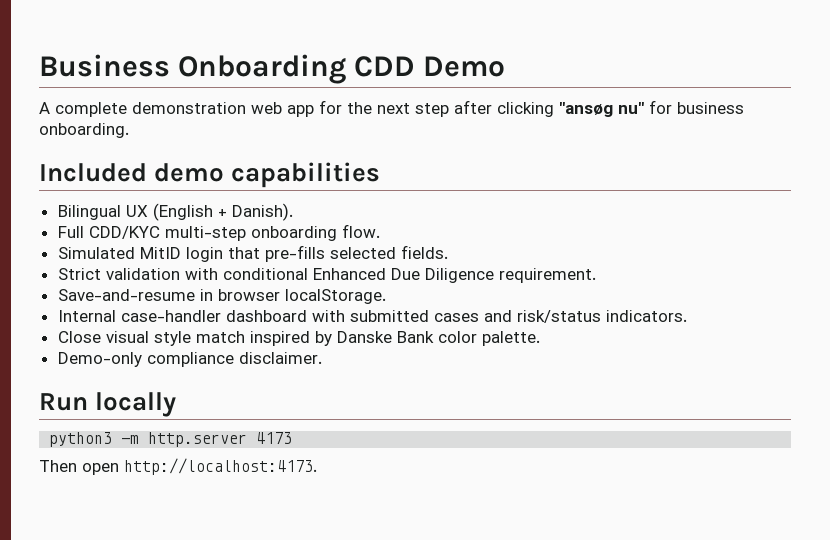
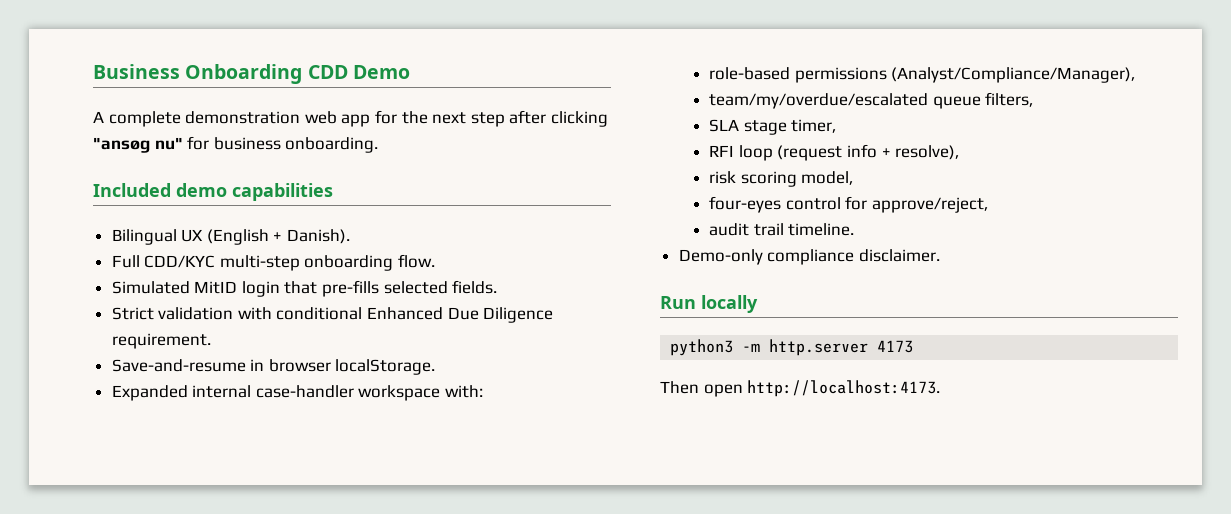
- Internal case-handler dashboard with submitted cases and risk/status indicators.
- Close visual style match inspired by Danske Bank color palette.
+ Expanded internal case-handler workspace with:
+ role-based permissions (Analyst/Compliance/Manager),
+ team/my/overdue/escalated queue filters,
+ SLA stage timer,
+ RFI loop (request info + resolve),
+ risk scoring model,
+ four-eyes control for approve/reject,
+ audit trail timeline.

